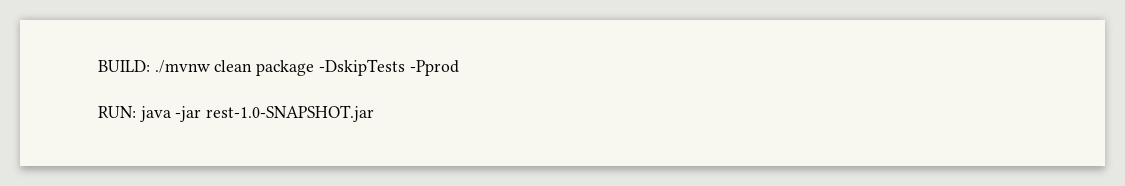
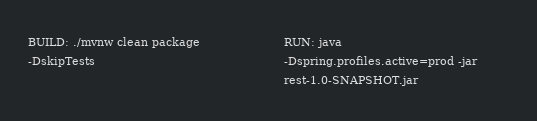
- BUILD: ./mvnw clean package -DskipTests -Pprod
+ BUILD: ./mvnw clean package -DskipTests
- RUN: java -jar rest-1.0-SNAPSHOT.jar
+ RUN: java -Dspring.profiles.active=prod -jar rest-1.0-SNAPSHOT.jar

